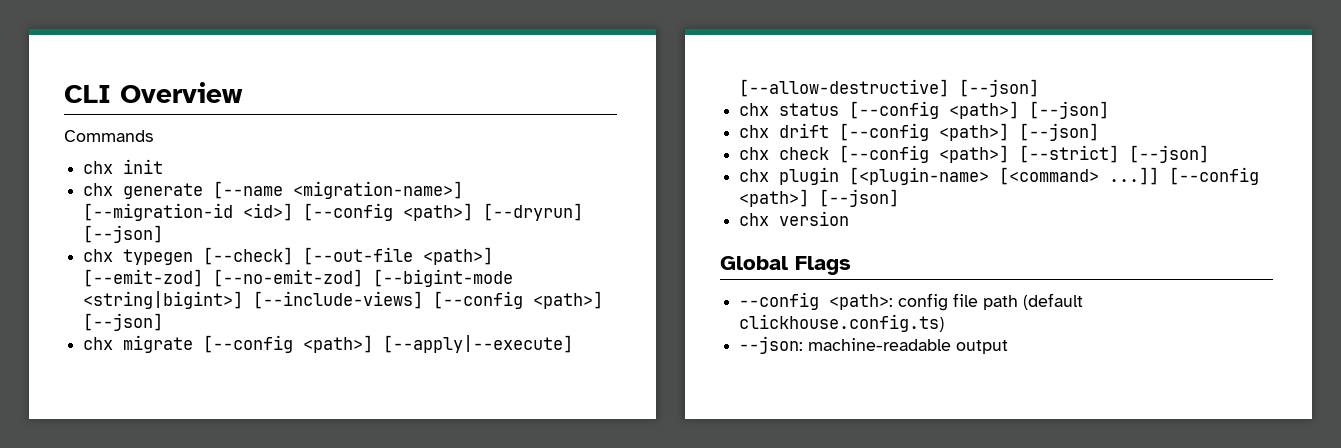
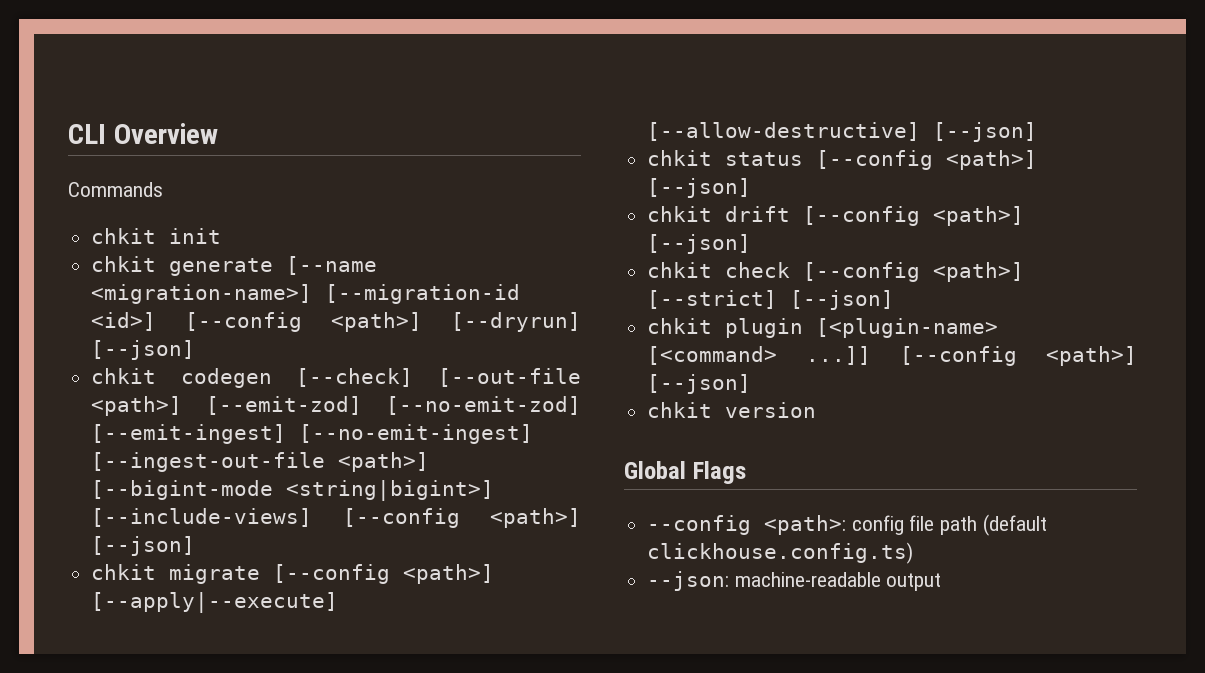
- chx init
+ chkit init
- chx generate [--name <migration-name>] [--migration-id <id>] [--config <path>] [--dryrun] [--json]
+ chkit generate [--name <migration-name>] [--migration-id <id>] [--config <path>] [--dryrun] [--json]
- chx typegen [--check] [--out-file <path>] [--emit-zod] [--no-emit-zod] [--bigint-mode <string|bigint>] [--include-views] [--config <path>] [--json]
+ chkit codegen [--check] [--out-file <path>] [--emit-zod] [--no-emit-zod] [--emit-ingest] [--no-emit-ingest] [--ingest-out-file <path>] [--bigint-mode <string|bigint>] [--include-views] [--config <path>] [--json]
- chx migrate [--config <path>] [--apply|--execute] [--allow-destructive] [--json]
+ chkit migrate [--config <path>] [--apply|--execute] [--allow-destructive] [--json]
- chx status [--config <path>] [--json]
+ chkit status [--config <path>] [--json]
- chx drift [--config <path>] [--json]
+ chkit drift [--config <path>] [--json]
- chx check [--config <path>] [--strict] [--json]
+ chkit check [--config <path>] [--strict] [--json]
- chx plugin [<plugin-name> [<command> ...]]
+ chkit plugin [<plugin-name> [<command> ...]]
- chx version
+ chkit version

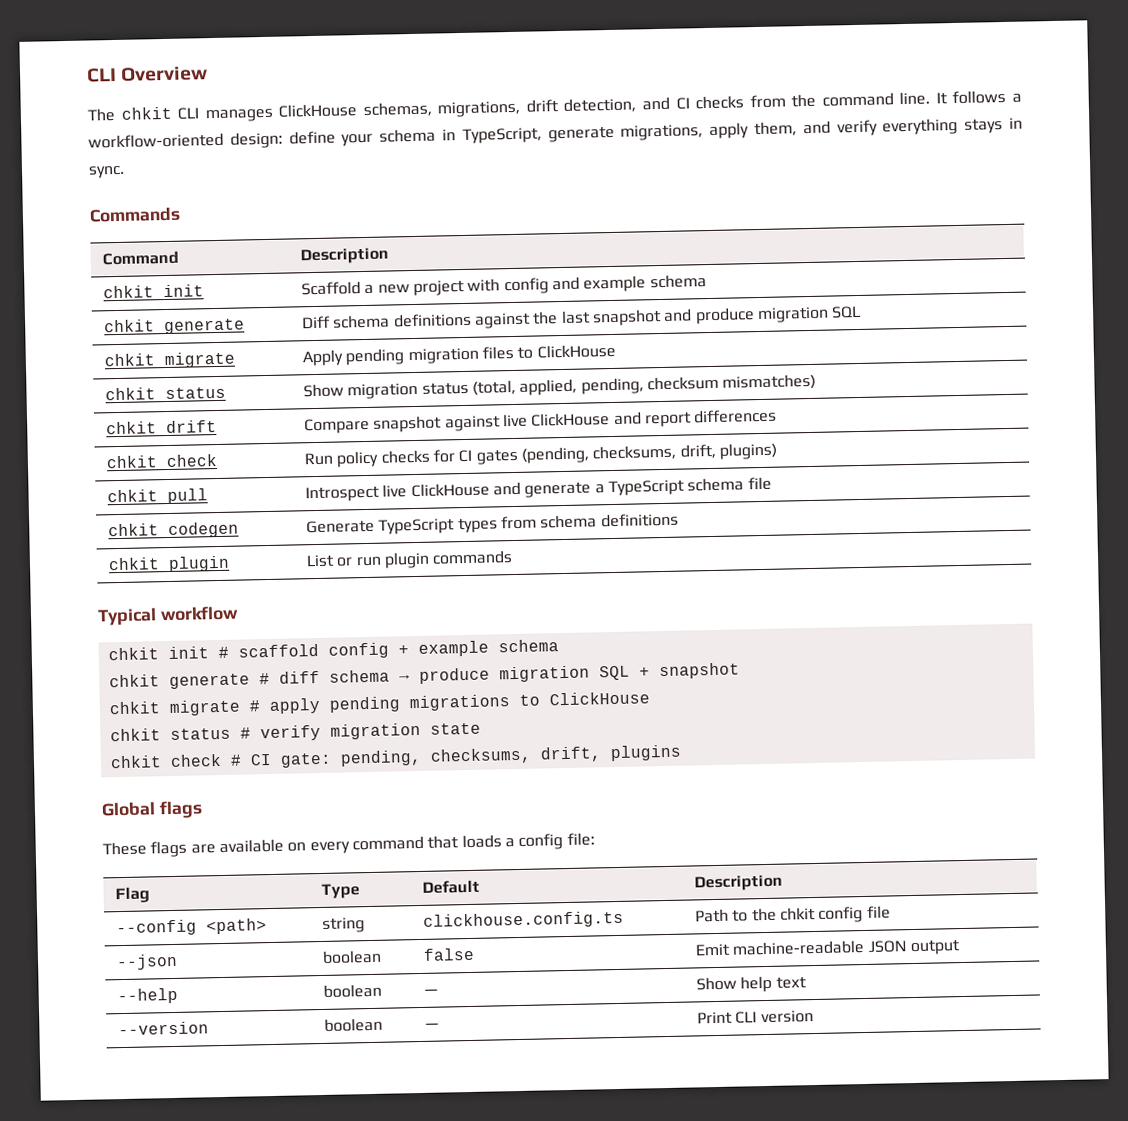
+ The chkit CLI manages ClickHouse schemas, migrations, drift detection, and CI checks from the command line. It follows a workflow-oriented design: define your schema in TypeScript, generate migrations, apply them, and verify everything stays in sync.
  Commands
- chkit init
- chkit generate [--name <migration-name>] [--migration-id <id>] [--config <path>] [--dryrun] [--json]
- chkit codegen [--check] [--out-file <path>] [--emit-zod] [--no-emit-zod] [--emit-ingest] [--no-emit-ingest] [--ingest-out-file <path>] [--bigint-mode <string|bigint>] [--include-views] [--config <path>] [--json]
- chkit migrate [--config <path>] [--apply|--execute] [--allow-destructive] [--json]
- chkit status [--config <path>] [--json]
- chkit drift [--config <path>] [--json]
- chkit check [--config <path>] [--strict] [--json]
- chkit plugin [<plugin-name> [<command> ...]] [--config <path>] [--json]
- chkit version
- Global Flags
- --config <path>: config file path (default clickhouse.config.ts)
- --json: machine-readable output
+ Command | Description
+ chkit init | Scaffold a new project with config and example schema
+ chkit generate | Diff schema definitions against the last snapshot and produce migration SQL
+ chkit migrate | Apply pending migration files to ClickHouse
+ chkit status | Show migration status (total, applied, pending, checksum mismatches)
+ chkit drift | Compare snapshot against live ClickHouse and report differences
+ chkit check | Run policy checks for CI gates (pending, checksums, drift, plugins)
+ chkit pull | Introspect live ClickHouse and generate a TypeScript schema file
+ chkit codegen | Generate TypeScript types from schema definitions
+ chkit plugin | List or run plugin commands
+ Typical workflow
+ chkit init # scaffold config + example schema
+ chkit generate # diff schema → produce migration SQL + snapshot
+ chkit migrate # apply pending migrations to ClickHouse
+ chkit status # verify migration state
+ chkit check # CI gate: pending, checksums, drift, plugins
+ Global flags
+ These flags are available on every command that loads a config file:
+ Flag | Type | Default | Description
+ --config <path> | string | clickhouse.config.ts | Path to the chkit config file
+ --json | boolean | false | Emit machine-readable JSON output
+ --help | boolean | — | Show help text
+ --version | boolean | — | Print CLI version

